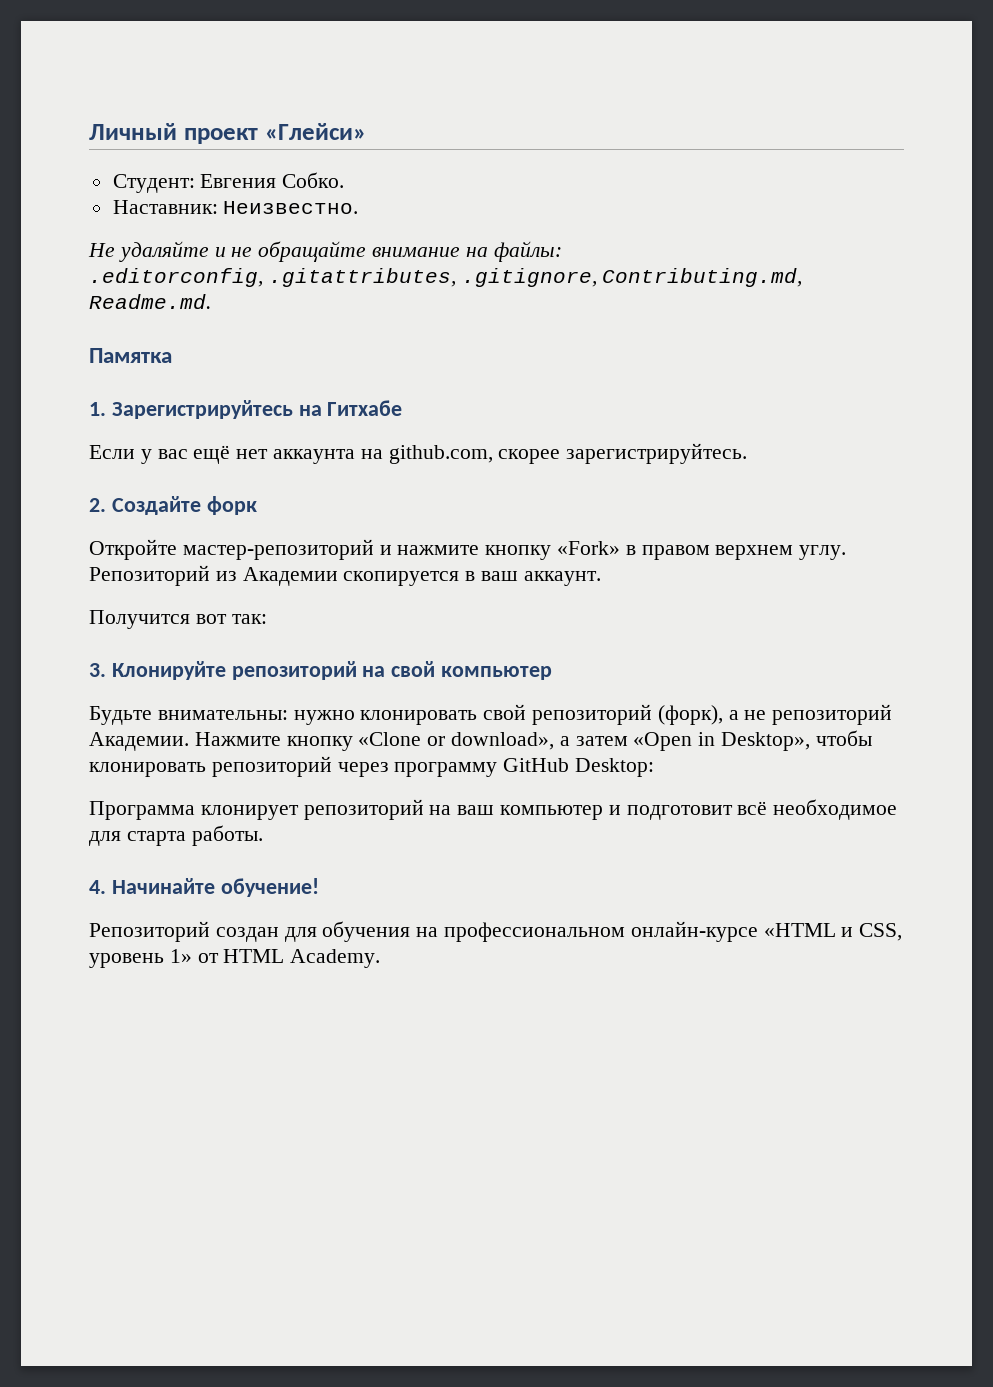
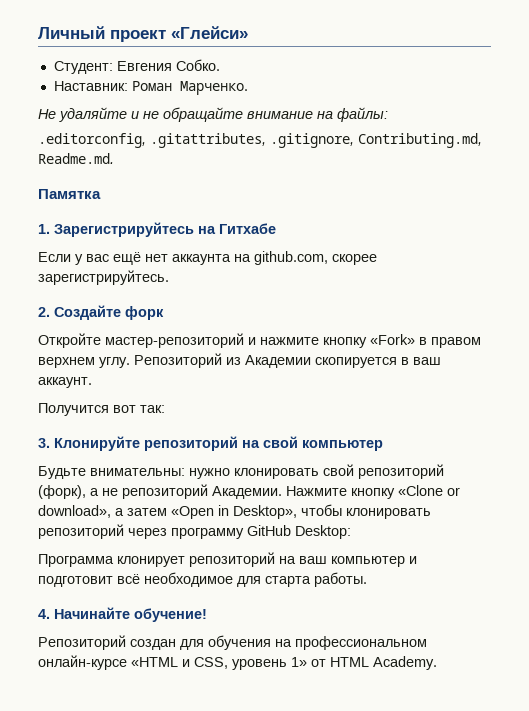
- Наставник: Неизвестно.
+ Наставник: Роман Марченко.

